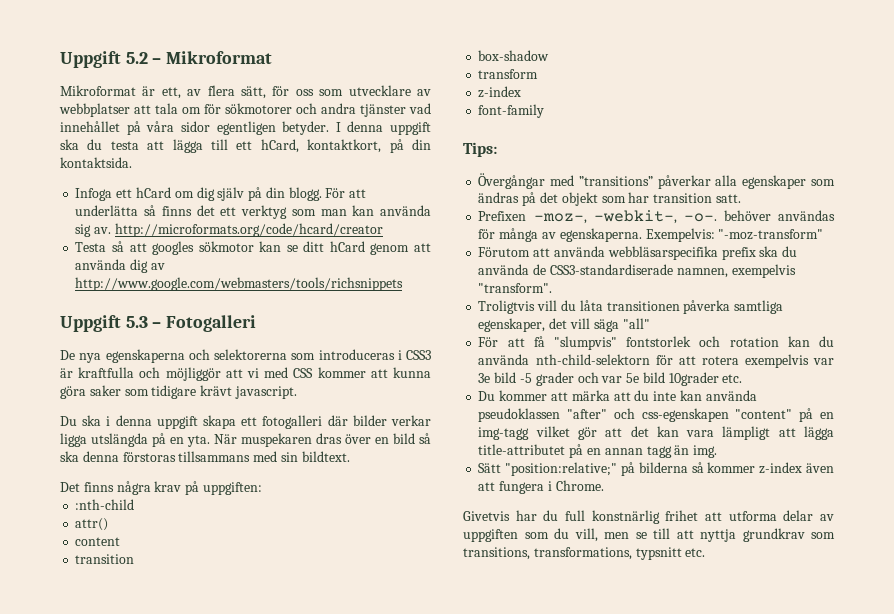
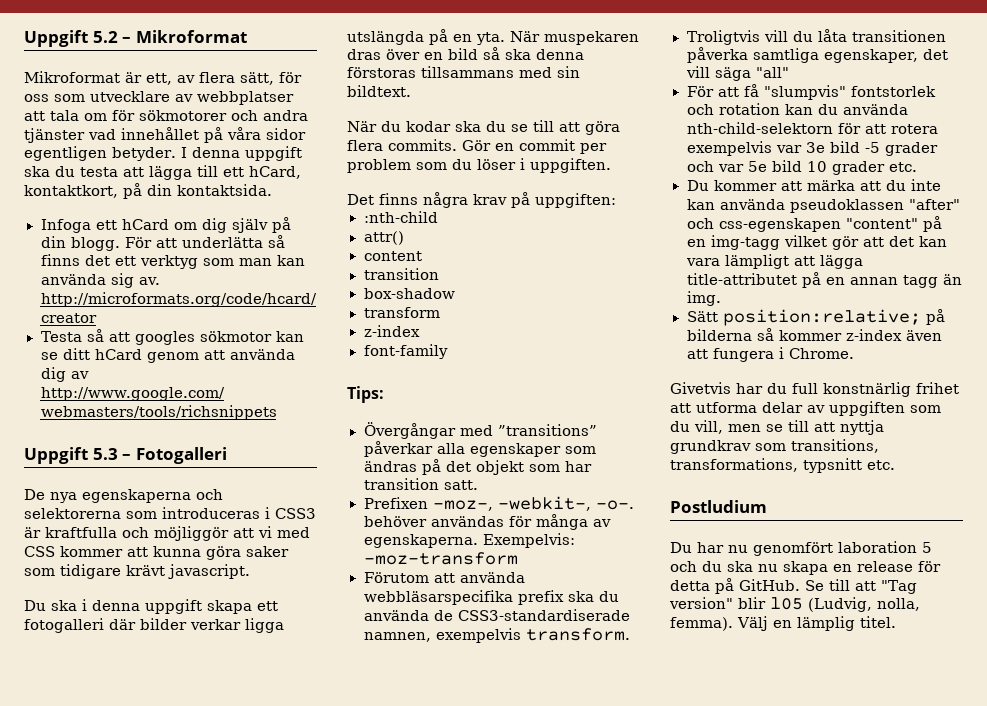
+ När du kodar ska du se till att göra flera commits. Gör en commit per problem som du löser i uppgiften.
- Exempelvis: "-moz-transform"
+ Exempelvis: -moz-transform
- Förutom att använda webbläsarspecifika prefix ska du använda de CSS3-standardiserade namnen, exempelvis "transform".
+ Förutom att använda webbläsarspecifika prefix ska du använda de CSS3-standardiserade namnen, exempelvis transform.
- För att få "slumpvis" fontstorlek och rotation kan du använda nth-child-selektorn för att rotera exempelvis var 3e bild -5 grader och var 5e bild 10grader etc.
+ För att få "slumpvis" fontstorlek och rotation kan du använda nth-child-selektorn för att rotera exempelvis var 3e bild -5 grader och var 5e bild 10 grader etc.
- Sätt "position:relative;" på bilderna så kommer z-index även att fungera i Chrome.
+ Sätt position:relative; på bilderna så kommer z-index även att fungera i Chrome.
+ Postludium
+ Du har nu genomfört laboration 5 och du ska nu skapa en release för detta på GitHub. Se till att "Tag version" blir l05 (Ludvig, nolla, femma). Välj en lämplig titel.

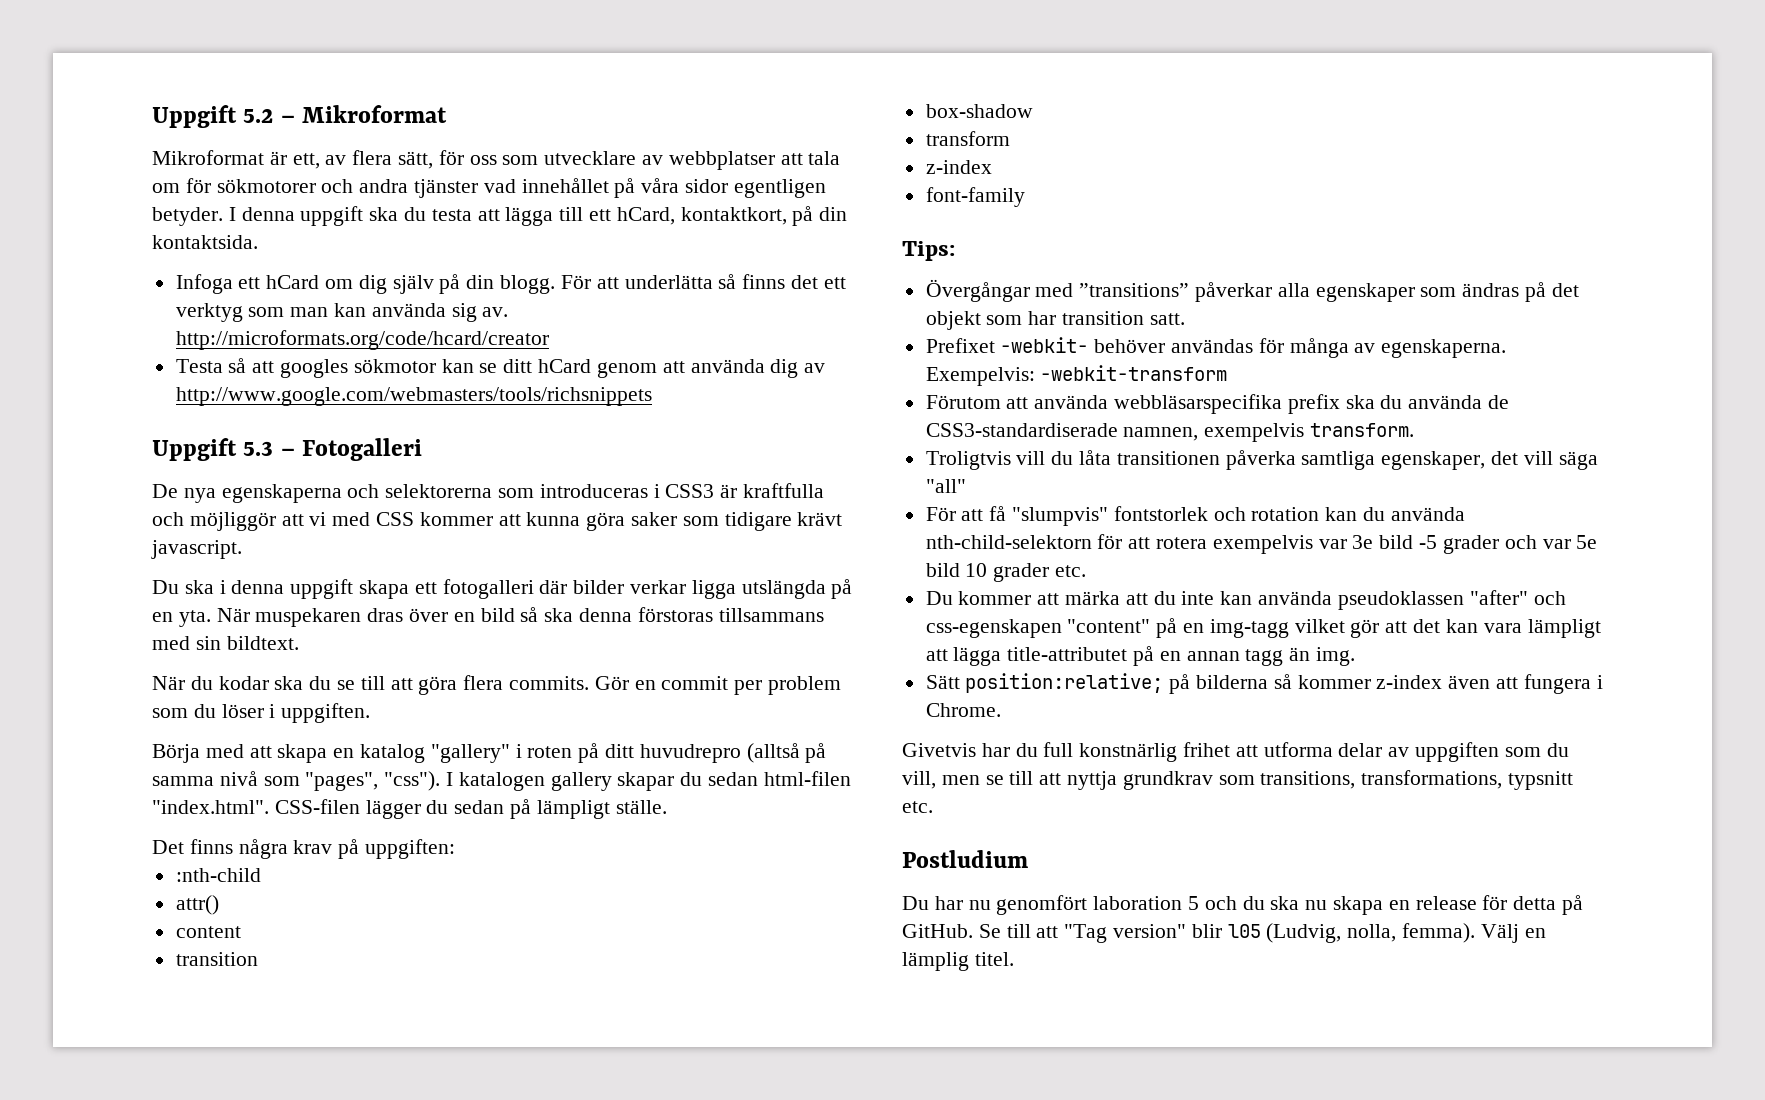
+ Börja med att skapa en katalog "gallery" i roten på ditt huvudrepro (alltså på samma nivå som "pages", "css"). I katalogen gallery skapar du sedan html-filen "index.html". CSS-filen lägger du sedan på lämpligt ställe.
- Prefixen –moz-, -webkit-, -o-. behöver användas för många av egenskaperna.
+ Prefixet -webkit- behöver användas för många av egenskaperna.
- Exempelvis: -moz-transform
+ Exempelvis: -webkit-transform

